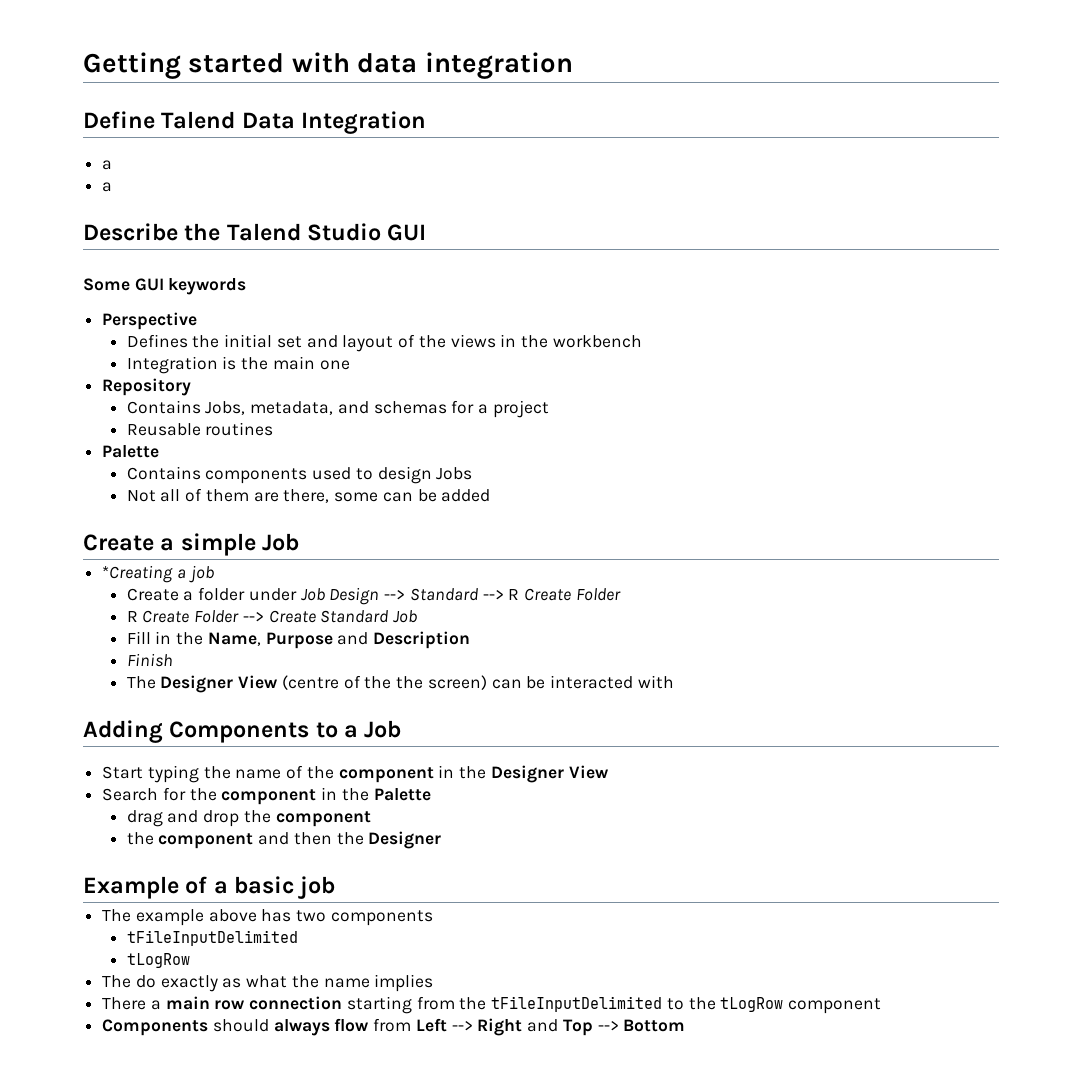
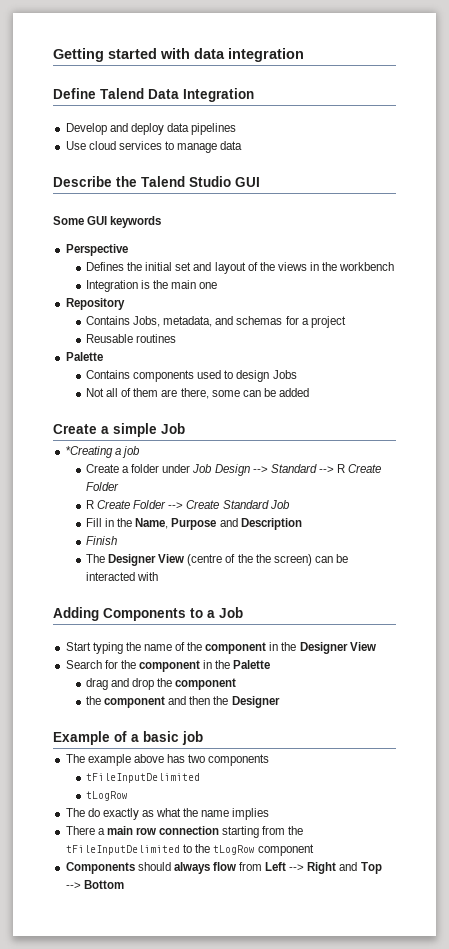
  Define Talend Data Integration
- a
- a
+ Develop and deploy data pipelines
+ Use cloud services to manage data

